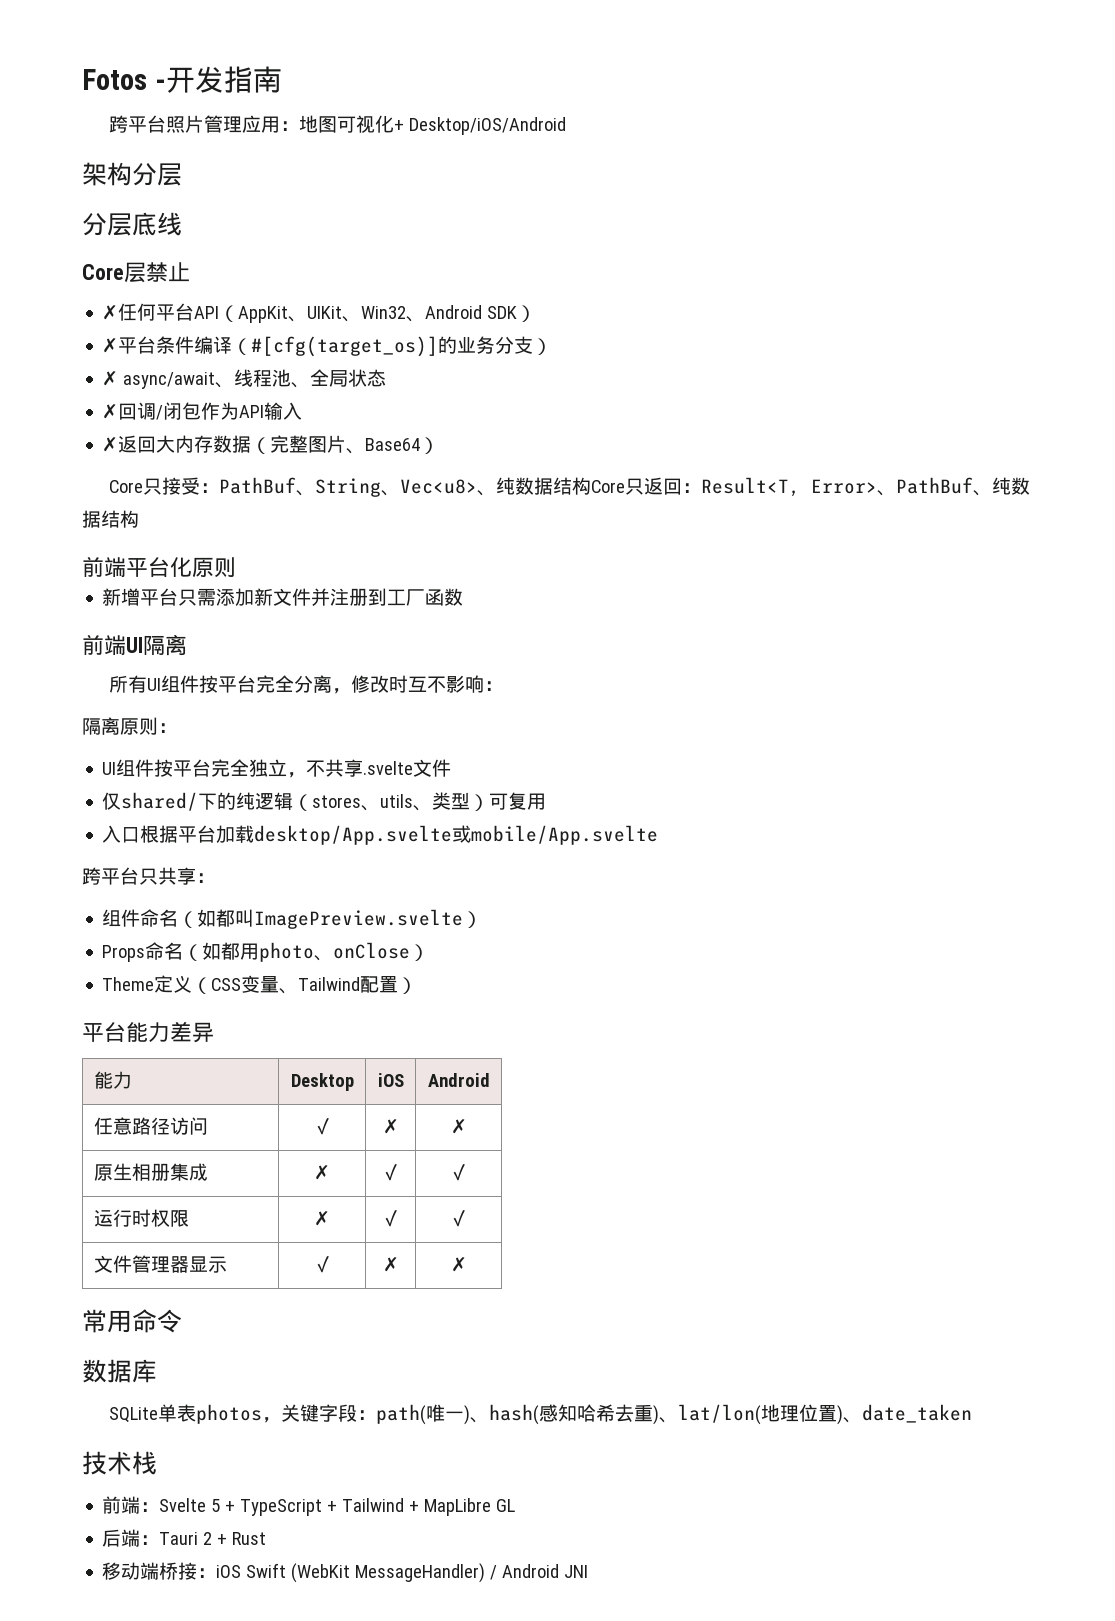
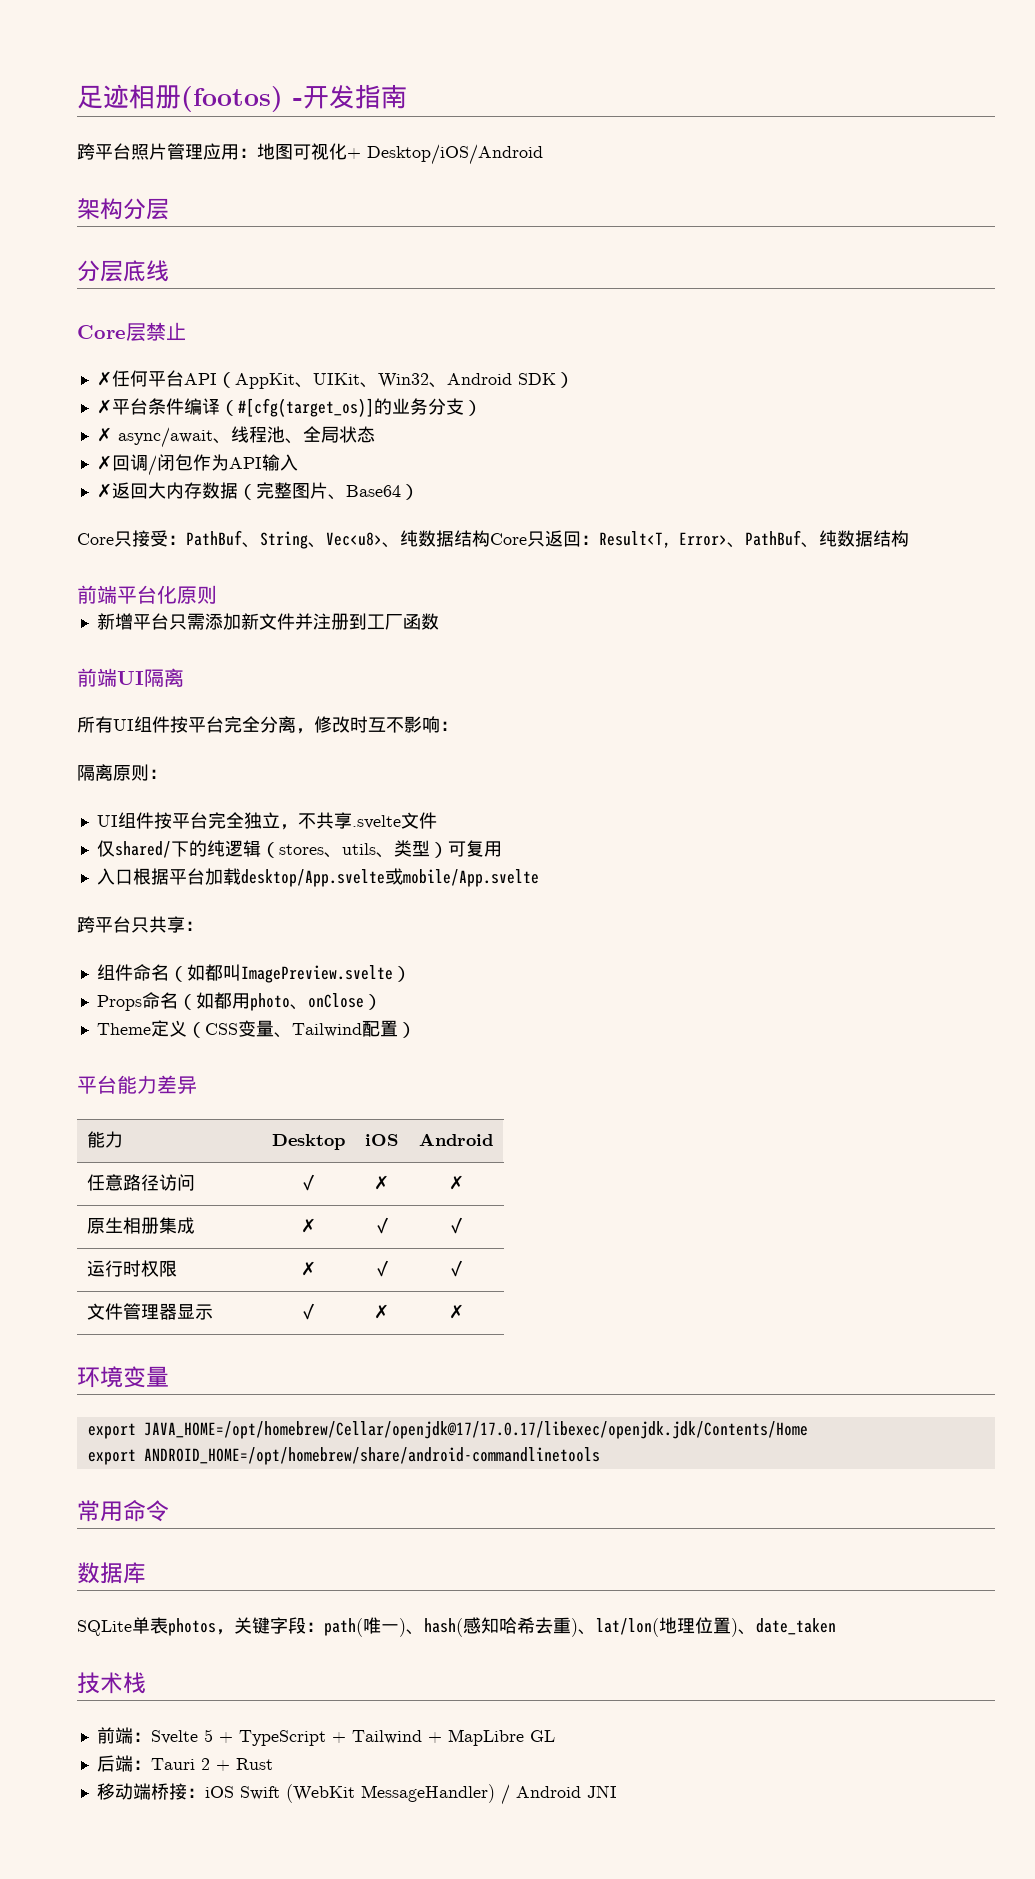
- Fotos -开发指南
+ 足迹相册(footos) -开发指南
+ 环境变量
+ export JAVA_HOME=/opt/homebrew/Cellar/openjdk@17/17.0.17/libexec/openjdk.jdk/Contents/Home
+ export ANDROID_HOME=/opt/homebrew/share/android-commandlinetools

